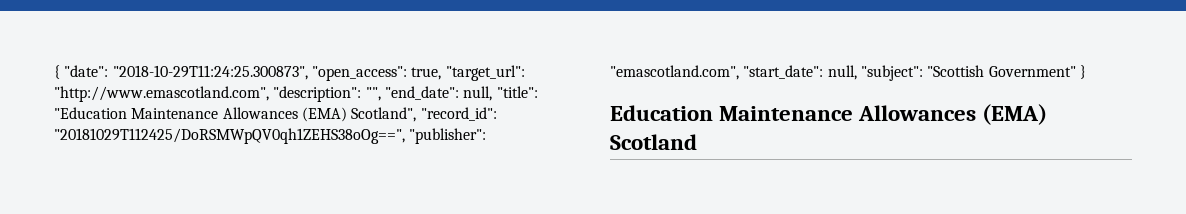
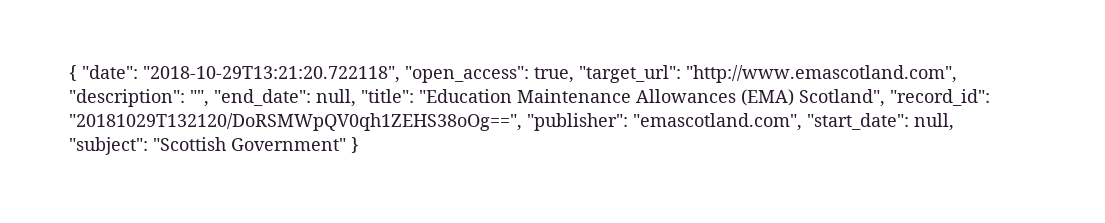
- { "date": "2018-10-29T11:24:25.300873", "open_access": true, "target_url": "http://www.emascotland.com", "description": "", "end_date": null, "title": "Education Maintenance Allowances (EMA) Scotland", "record_id": "20181029T112425/DoRSMWpQV0qh1ZEHS38oOg==", "publisher": "emascotland.com", "start_date": null, "subject": "Scottish Government" }
+ { "date": "2018-10-29T13:21:20.722118", "open_access": true, "target_url": "http://www.emascotland.com", "description": "", "end_date": null, "title": "Education Maintenance Allowances (EMA) Scotland", "record_id": "20181029T132120/DoRSMWpQV0qh1ZEHS38oOg==", "publisher": "emascotland.com", "start_date": null, "subject": "Scottish Government" }
- Education Maintenance Allowances (EMA) Scotland

